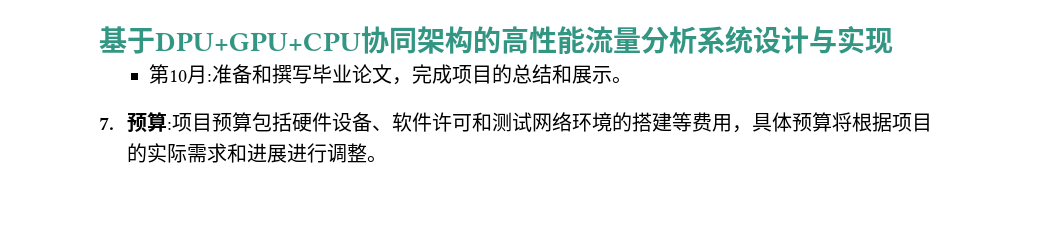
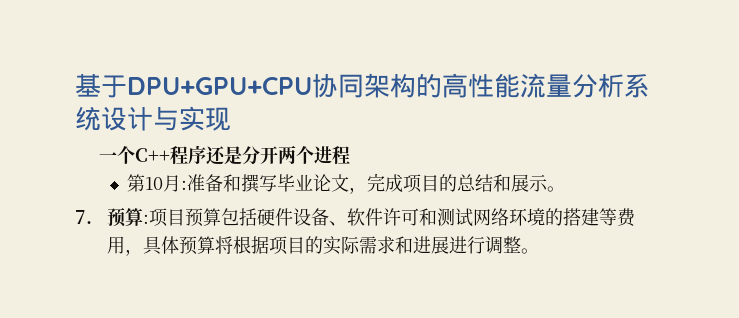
+ 一个C++程序还是分开两个进程

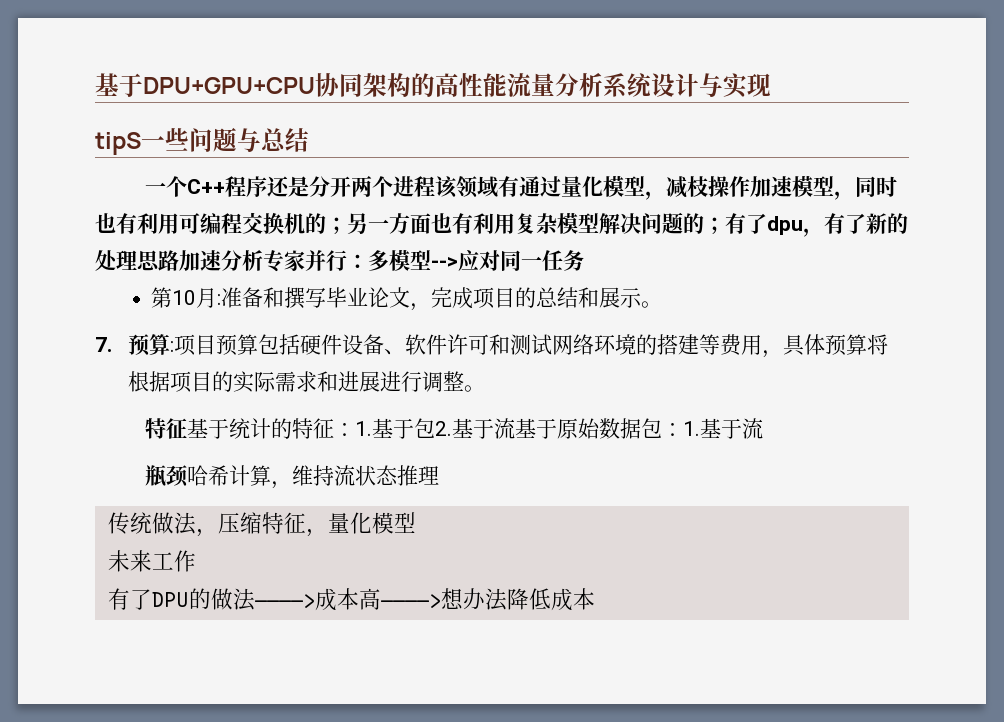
+ tipS一些问题与总结
- 一个C++程序还是分开两个进程
+ 一个C++程序还是分开两个进程该领域有通过量化模型，减枝操作加速模型，同时也有利用可编程交换机的；另一方面也有利用复杂模型解决问题的；有了dpu，有了新的处理思路加速分析专家并行：多模型-->应对同一任务
+ 特征基于统计的特征：1.基于包2.基于流基于原始数据包：1.基于流
+ 瓶颈哈希计算，维持流状态推理
+ 传统做法，压缩特征，量化模型
+ 未来工作
+ 有了DPU的做法————>成本高————>想办法降低成本

